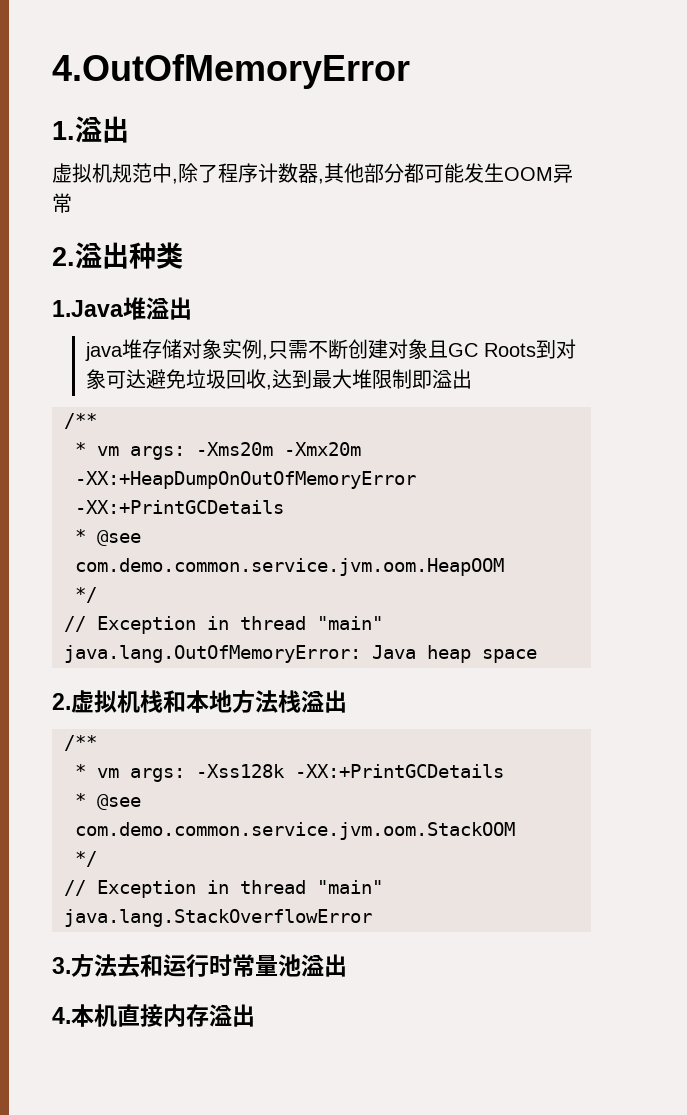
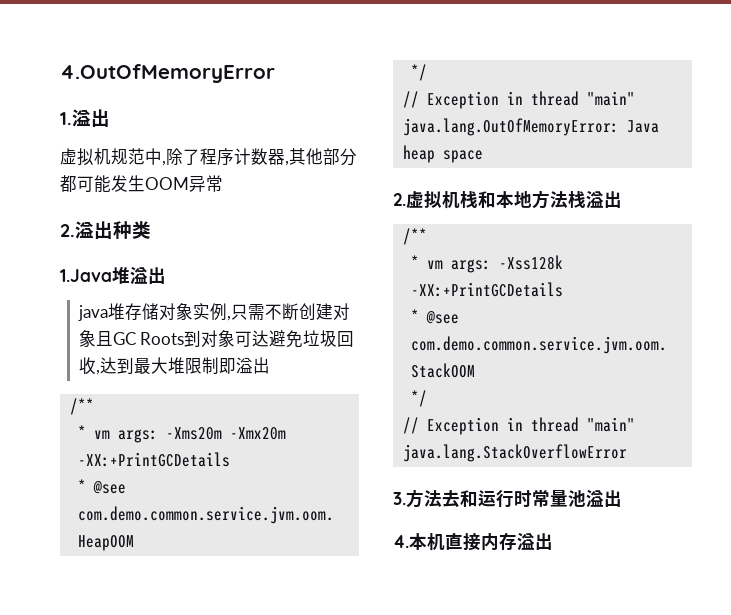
- * vm args: -Xms20m -Xmx20m -XX:+HeapDumpOnOutOfMemoryError -XX:+PrintGCDetails
+ * vm args: -Xms20m -Xmx20m -XX:+PrintGCDetails

